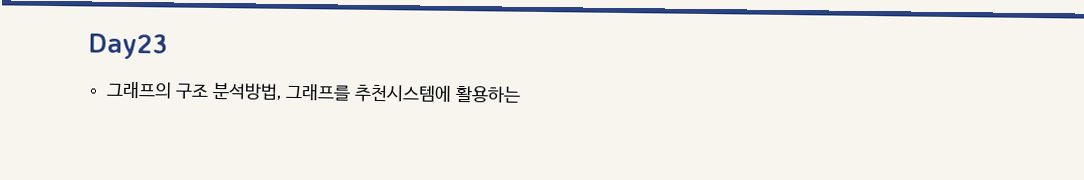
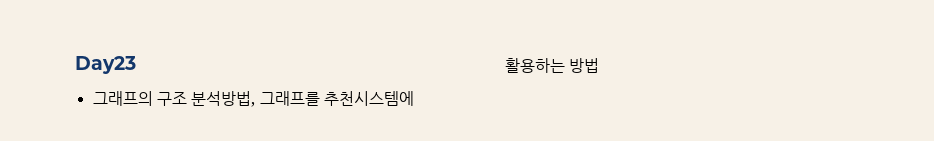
- 그래프의 구조 분석방법, 그래프를 추천시스템에 활용하는
+ 그래프의 구조 분석방법, 그래프를 추천시스템에 활용하는 방법

